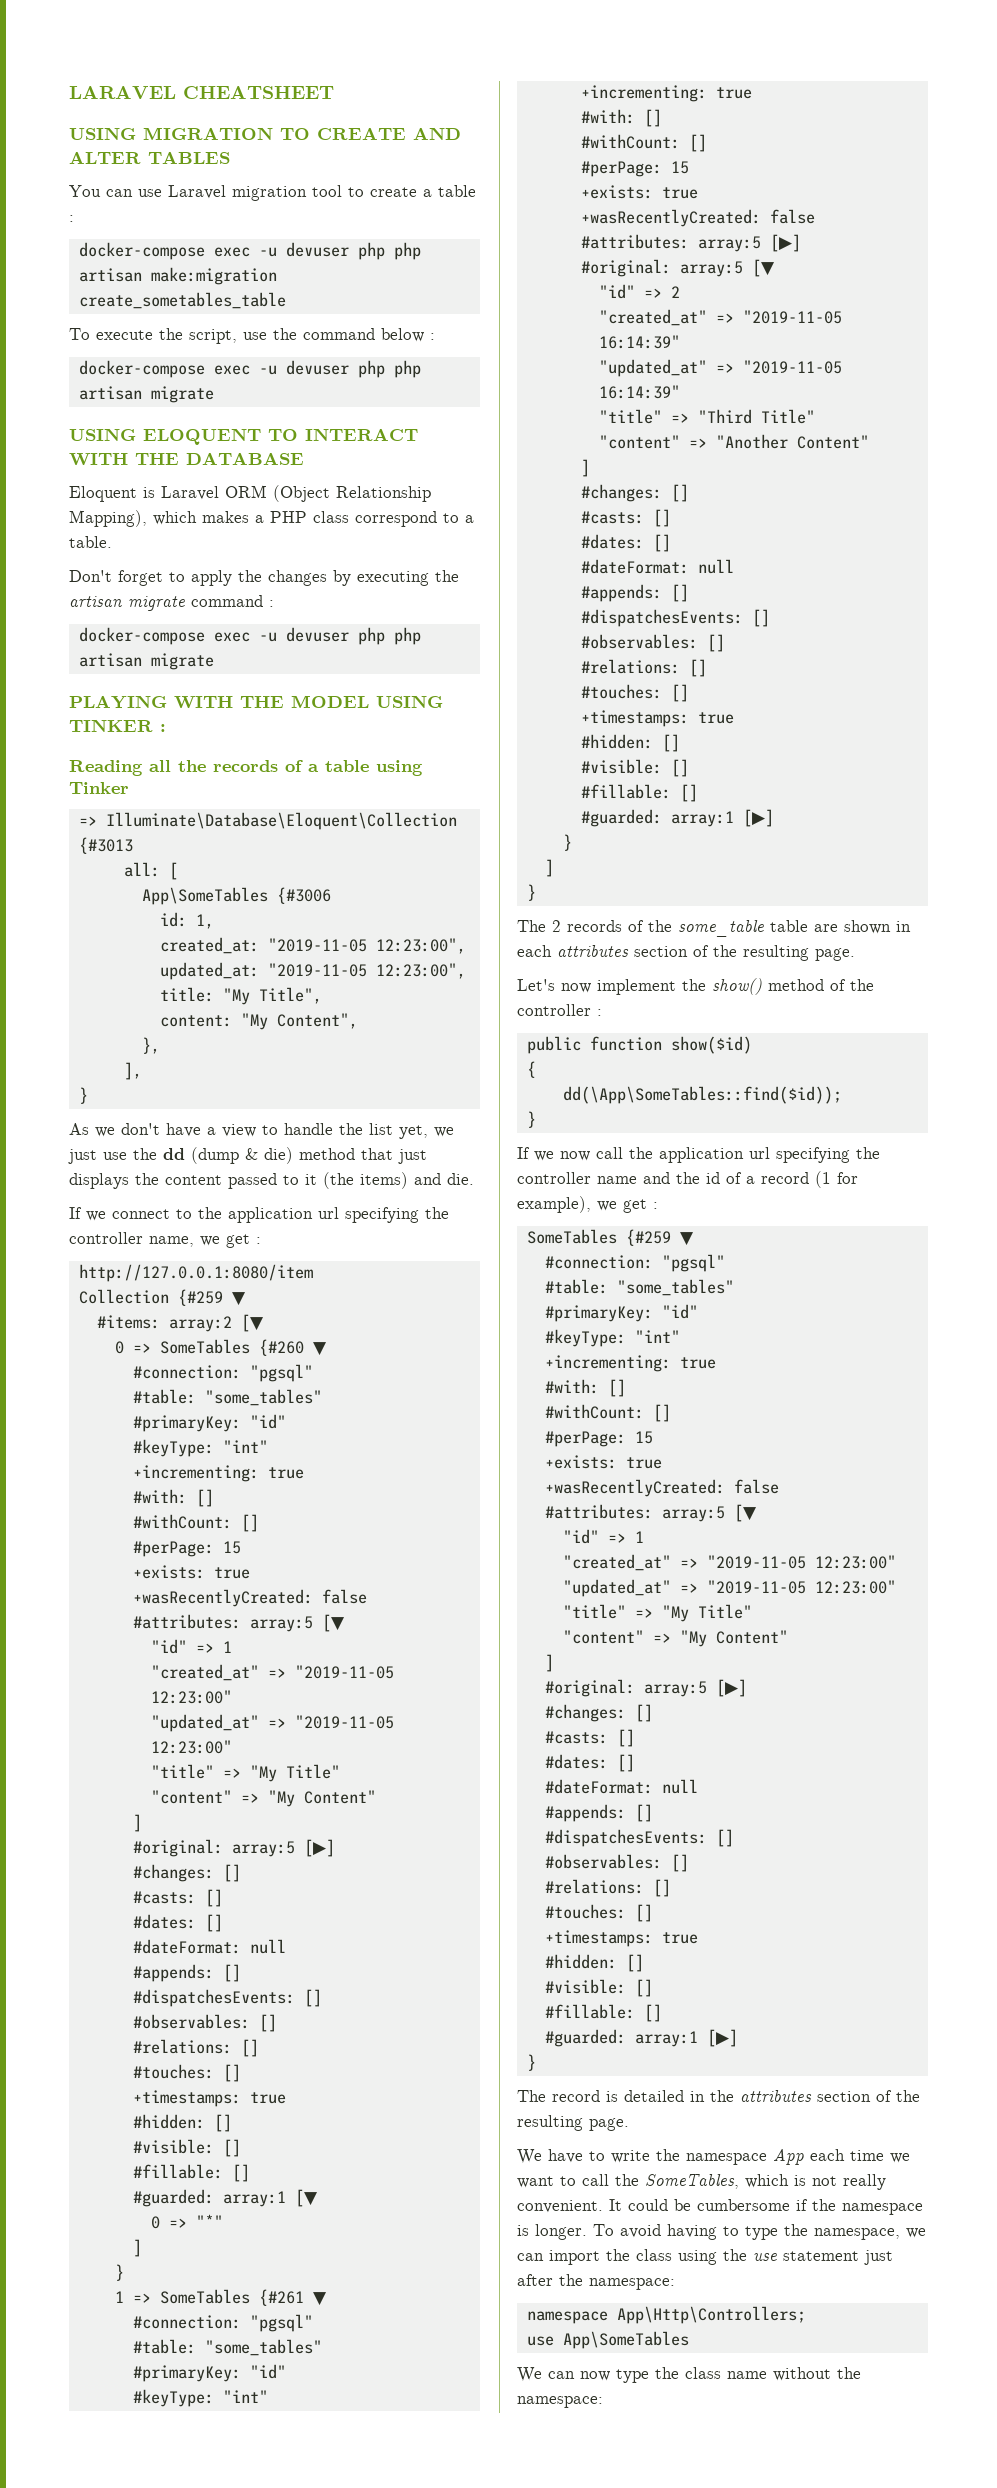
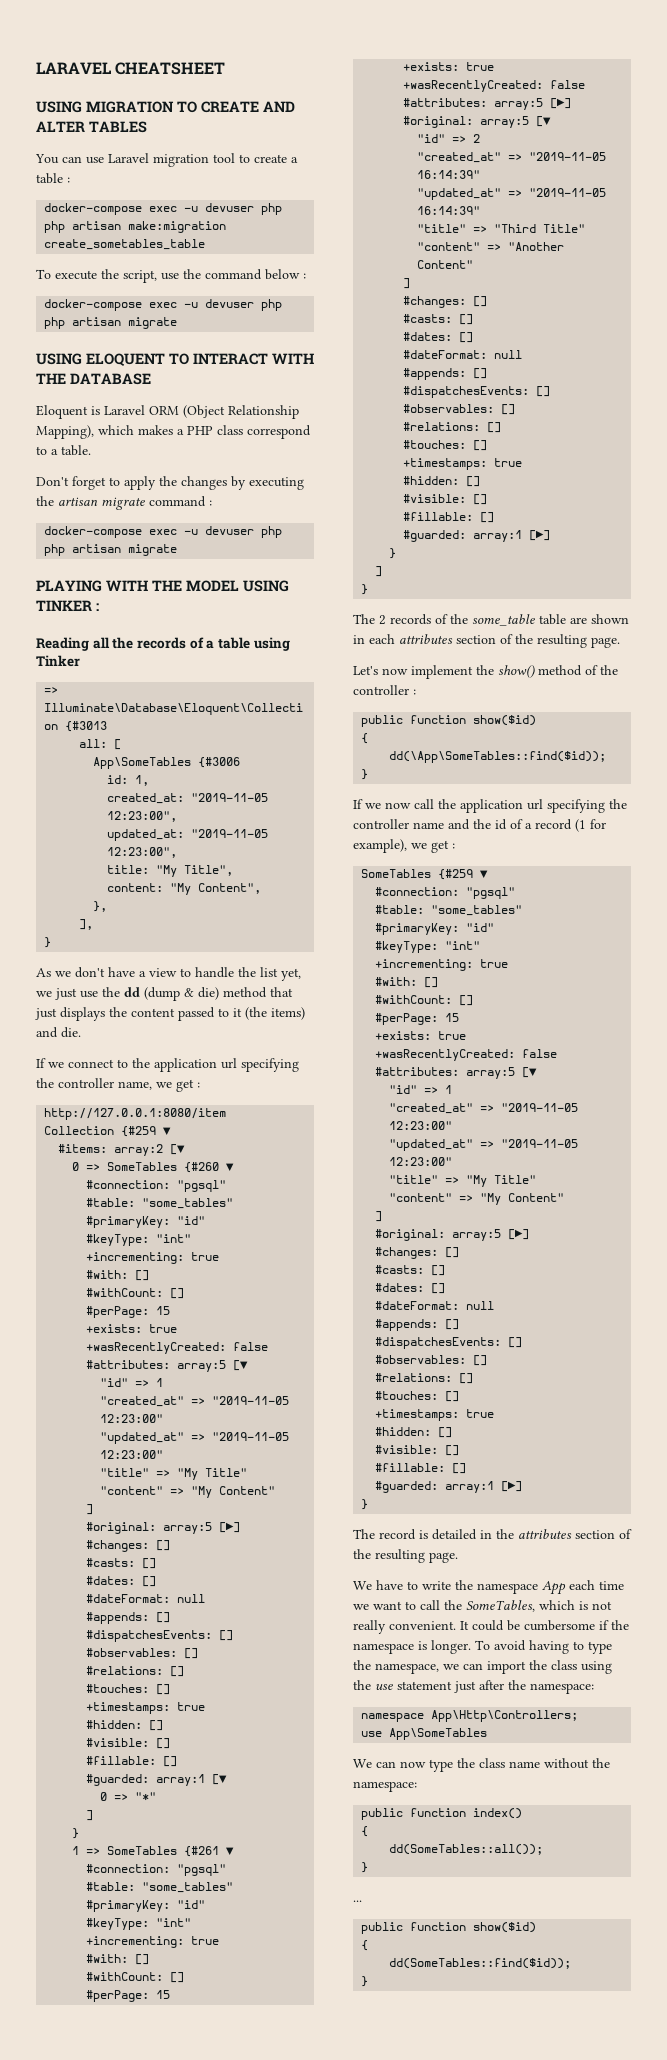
+ public function index()
+ {
+ dd(SomeTables::all());
+ }
+ ...
+ public function show($id)
+ {
+ dd(SomeTables::find($id));
+ }

